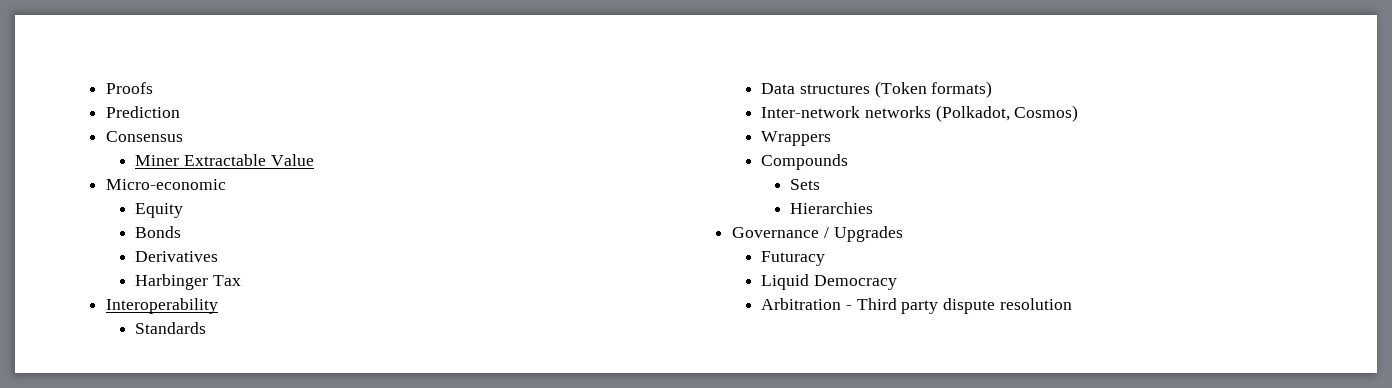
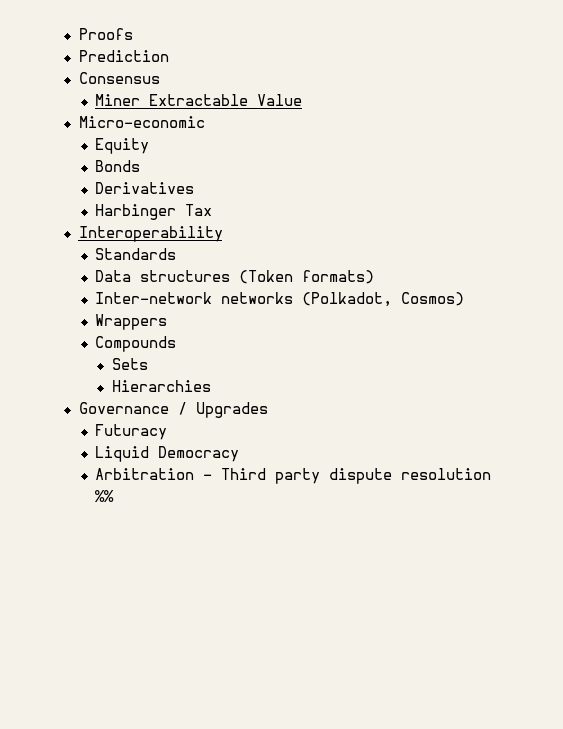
- Arbitration - Third party dispute resolution
+ Arbitration - Third party dispute resolution %%

